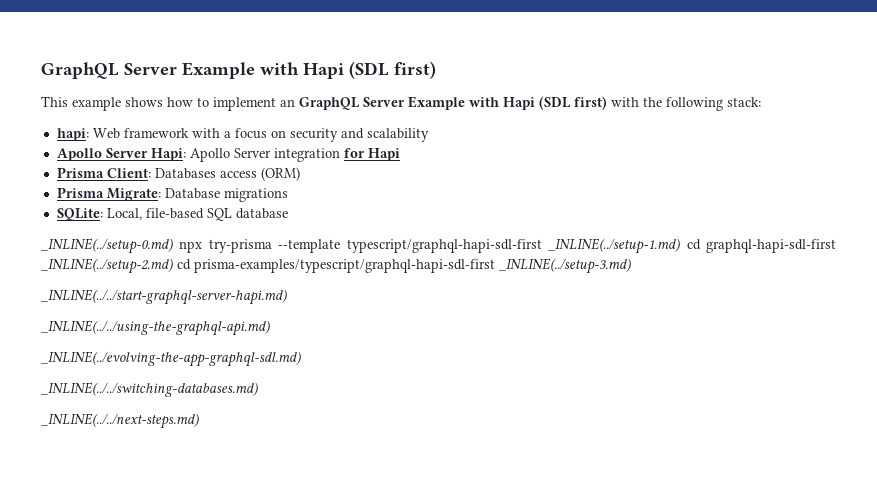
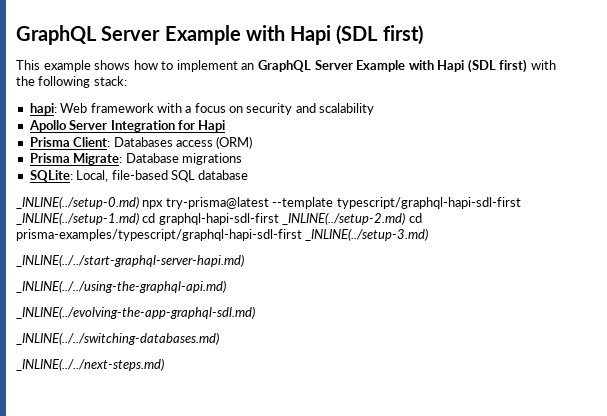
- Apollo Server Hapi: Apollo Server integration for Hapi
+ Apollo Server Integration for Hapi
- _INLINE(../setup-0.md) npx try-prisma --template typescript/graphql-hapi-sdl-first _INLINE(../setup-1.md) cd graphql-hapi-sdl-first _INLINE(../setup-2.md) cd prisma-examples/typescript/graphql-hapi-sdl-first _INLINE(../setup-3.md)
+ _INLINE(../setup-0.md) npx try-prisma@latest --template typescript/graphql-hapi-sdl-first _INLINE(../setup-1.md) cd graphql-hapi-sdl-first _INLINE(../setup-2.md) cd prisma-examples/typescript/graphql-hapi-sdl-first _INLINE(../setup-3.md)

